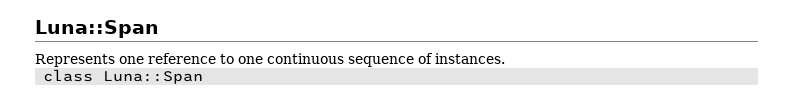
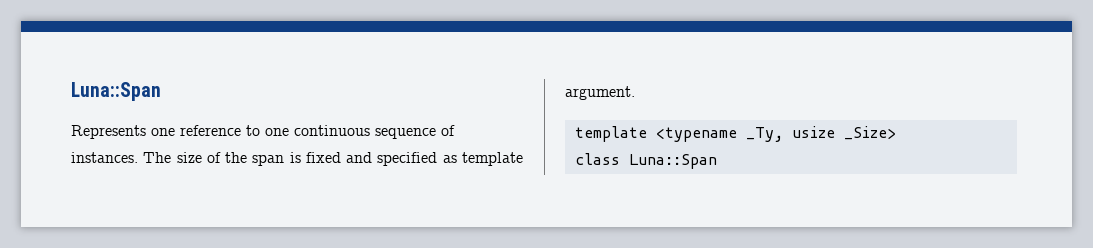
+ The size of the span is fixed and specified as template argument.
+ template <typename _Ty, usize _Size>

